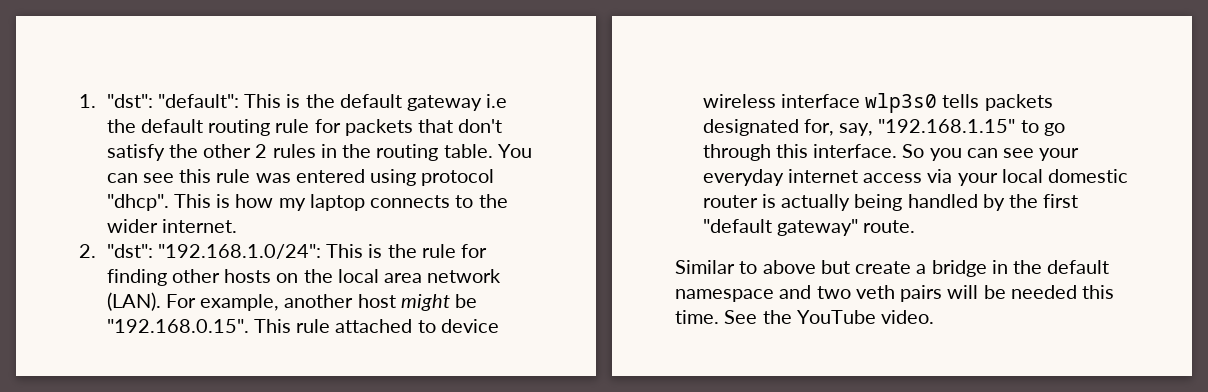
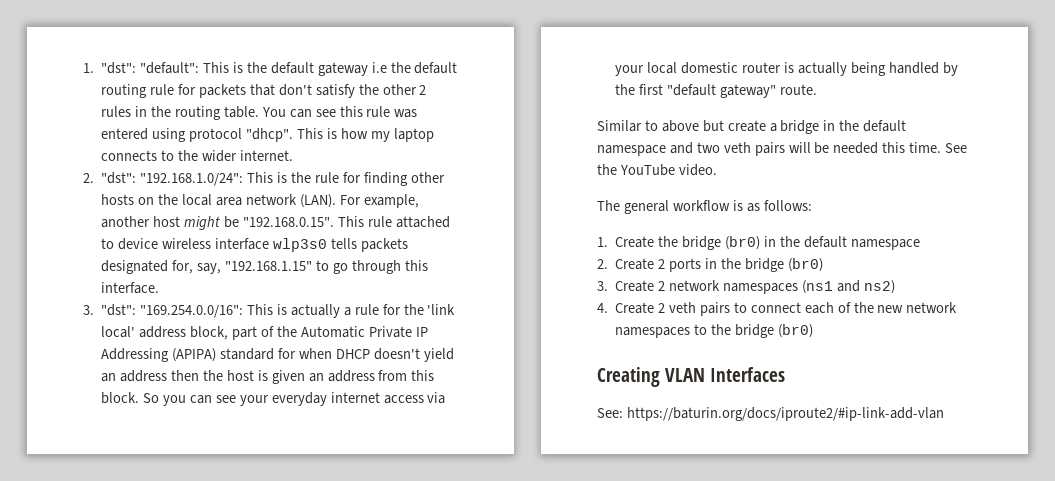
- For example, another host might be "192.168.0.15". This rule attached to device wireless interface wlp3s0 tells packets designated for, say, "192.168.1.15" to go through this interface. So you can see your everyday internet access via your local domestic router is actually being handled by the first "default gateway" route.
+ For example, another host might be "192.168.0.15". This rule attached to device wireless interface wlp3s0 tells packets designated for, say, "192.168.1.15" to go through this interface.
+ 3. "dst": "169.254.0.0/16": This is actually a rule for the 'link local' address block, part of the Automatic Private IP Addressing (APIPA) standard for when DHCP doesn't yield an address then the host is given an address from this block. So you can see your everyday internet access via your local domestic router is actually being handled by the first "default gateway" route.
+ The general workflow is as follows:
+ 1. Create the bridge (br0) in the default namespace
+ 2. Create 2 ports in the bridge (br0)
+ 3. Create 2 network namespaces (ns1 and ns2)
+ 4. Create 2 veth pairs to connect each of the new network namespaces to the bridge (br0)
+ Creating VLAN Interfaces
+ See: https://baturin.org/docs/iproute2/#ip-link-add-vlan

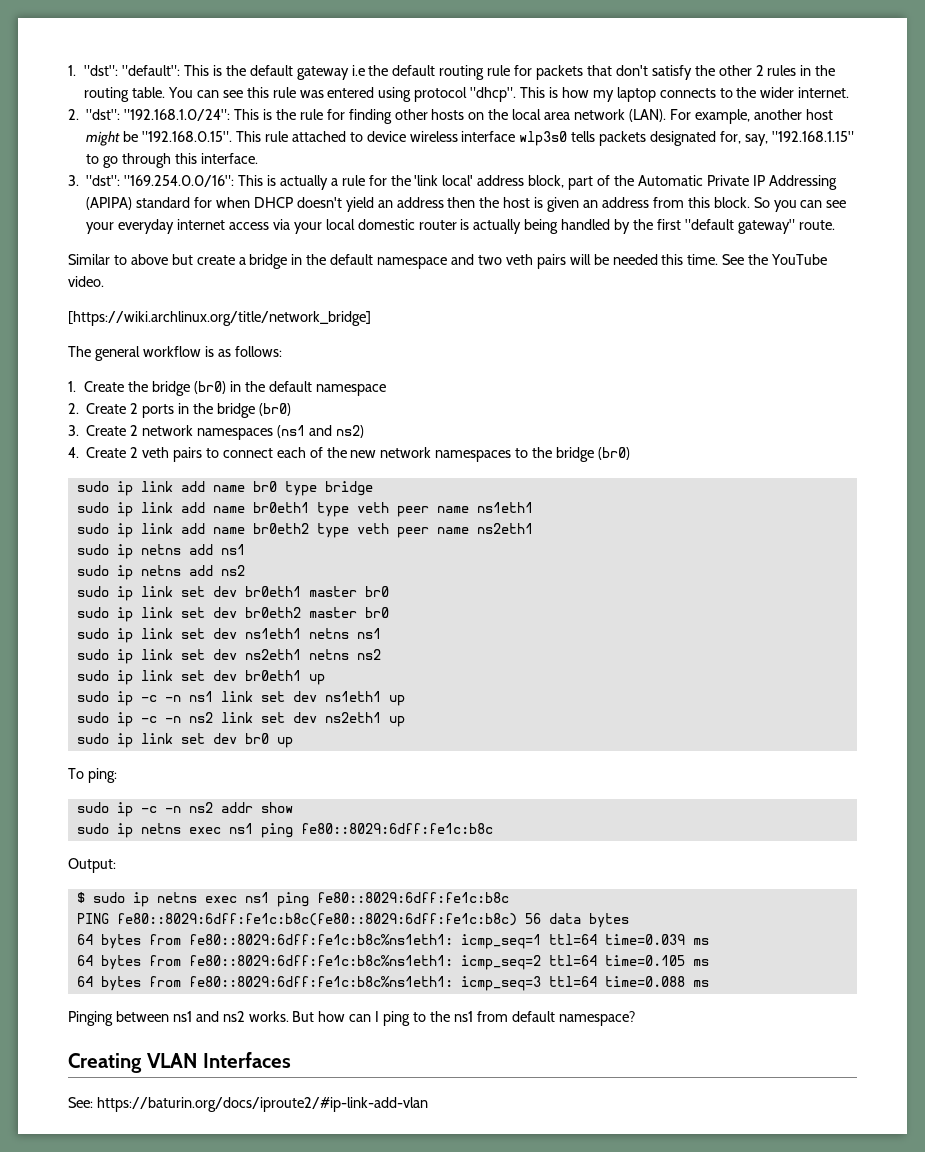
+ [https://wiki.archlinux.org/title/network_bridge]
+ sudo ip link add name br0 type bridge
+ sudo ip link add name br0eth1 type veth peer name ns1eth1
+ sudo ip link add name br0eth2 type veth peer name ns2eth1
+ sudo ip netns add ns1
+ sudo ip netns add ns2
+ sudo ip link set dev br0eth1 master br0
+ sudo ip link set dev br0eth2 master br0
+ sudo ip link set dev ns1eth1 netns ns1
+ sudo ip link set dev ns2eth1 netns ns2
+ sudo ip link set dev br0eth1 up
+ sudo ip -c -n ns1 link set dev ns1eth1 up
+ sudo ip -c -n ns2 link set dev ns2eth1 up
+ sudo ip link set dev br0 up
+ To ping:
+ sudo ip -c -n ns2 addr show
+ sudo ip netns exec ns1 ping fe80::8029:6dff:fe1c:b8c
+ Output:
+ $ sudo ip netns exec ns1 ping fe80::8029:6dff:fe1c:b8c
+ PING fe80::8029:6dff:fe1c:b8c(fe80::8029:6dff:fe1c:b8c) 56 data bytes
+ 64 bytes from fe80::8029:6dff:fe1c:b8c%ns1eth1: icmp_seq=1 ttl=64 time=0.039 ms
+ 64 bytes from fe80::8029:6dff:fe1c:b8c%ns1eth1: icmp_seq=2 ttl=64 time=0.105 ms
+ 64 bytes from fe80::8029:6dff:fe1c:b8c%ns1eth1: icmp_seq=3 ttl=64 time=0.088 ms
+ Pinging between ns1 and ns2 works. But how can I ping to the ns1 from default namespace?

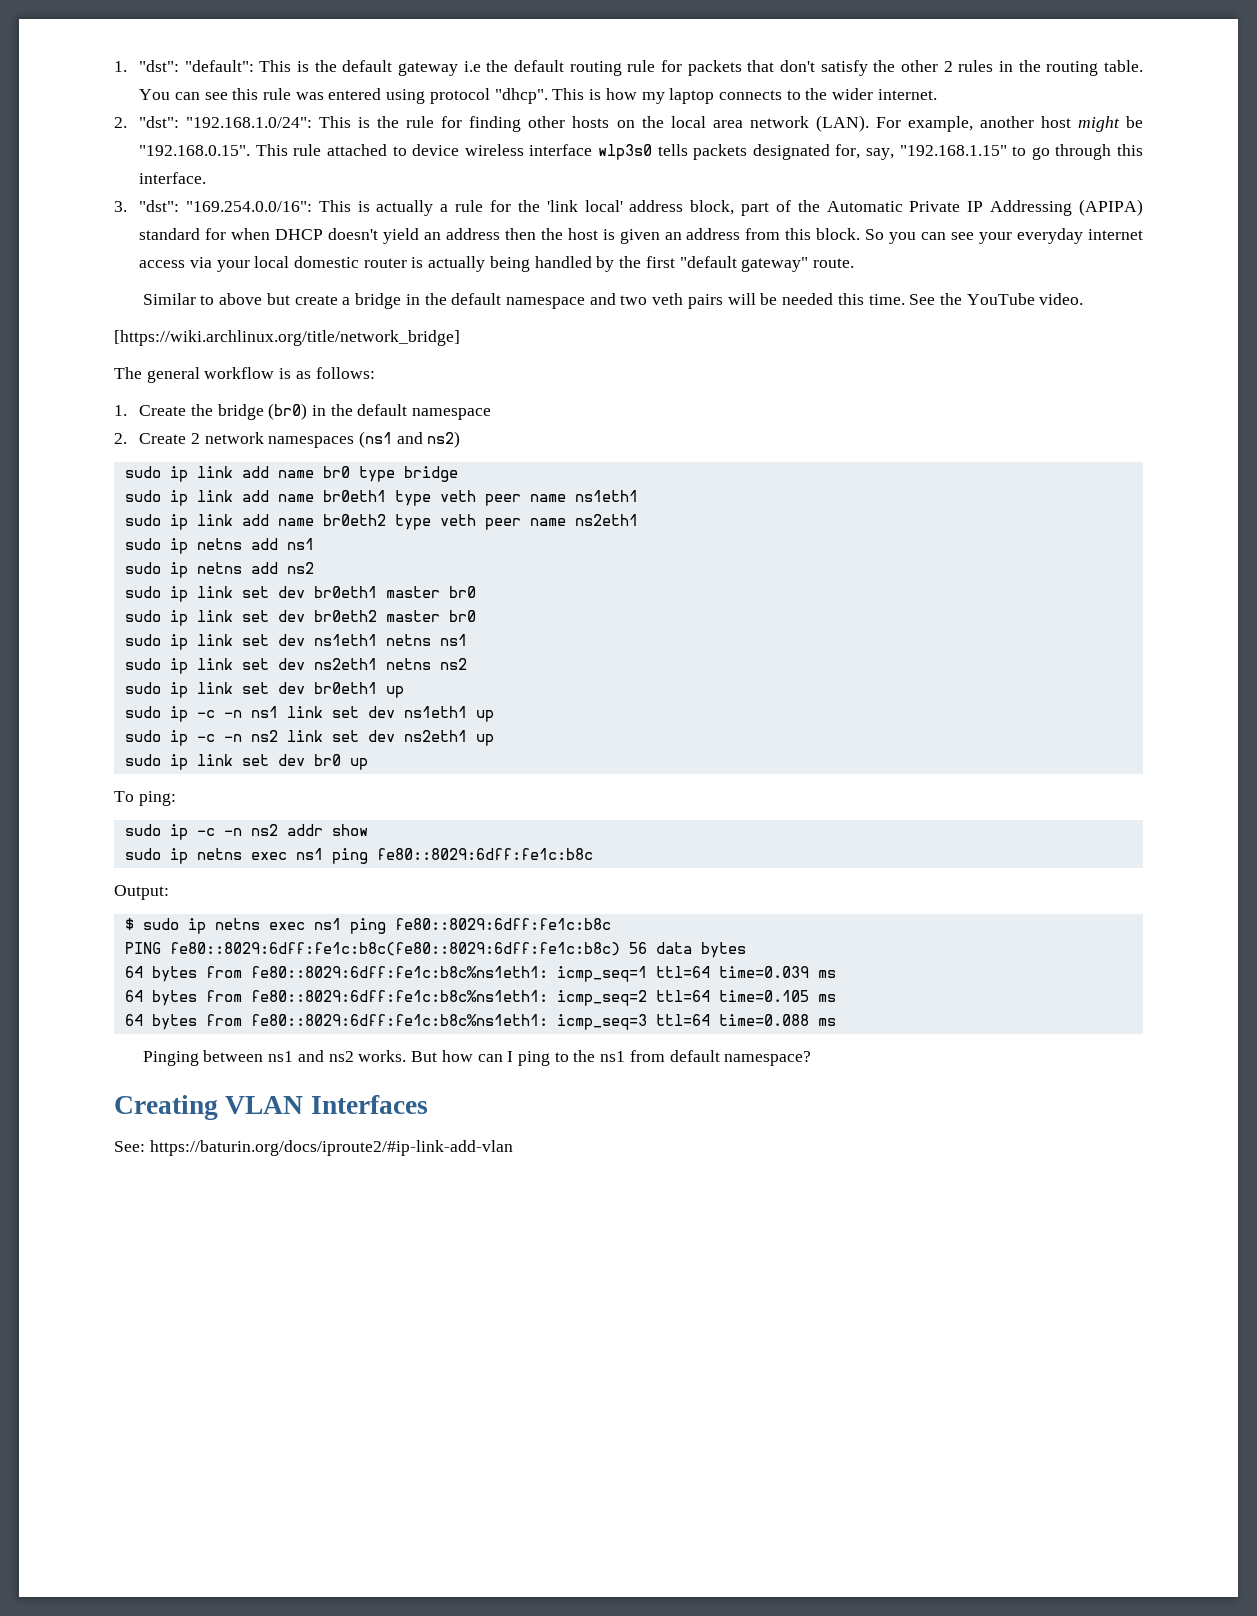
- 2. Create 2 ports in the bridge (br0)
- 3. Create 2 network namespaces (ns1 and ns2)
+ 2. Create 2 network namespaces (ns1 and ns2)
- 4. Create 2 veth pairs to connect each of the new network namespaces to the bridge (br0)

